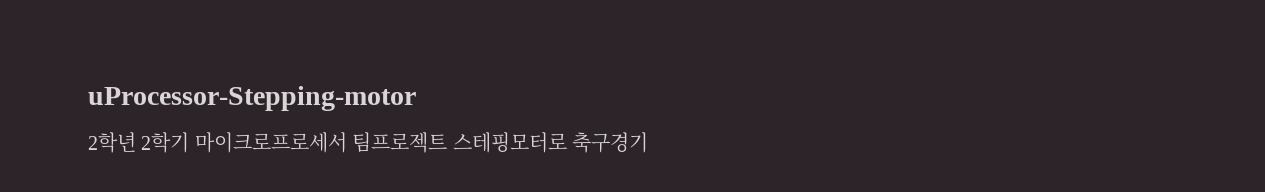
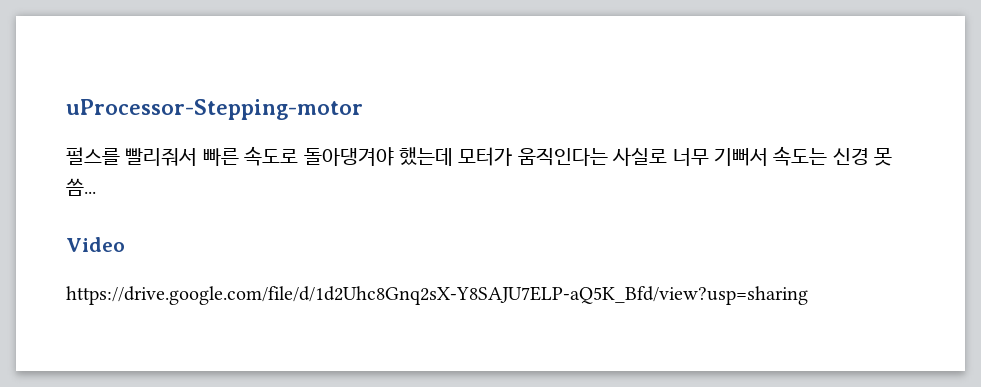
- 2학년 2학기 마이크로프로세서 팀프로젝트 스테핑모터로 축구경기
+ 펄스를 빨리줘서 빠른 속도로 돌아댕겨야 했는데 모터가 움직인다는 사실로 너무 기뻐서 속도는 신경 못 씀...
+ Video
+ https://drive.google.com/file/d/1d2Uhc8Gnq2sX-Y8SAJU7ELP-aQ5K_Bfd/view?usp=sharing

